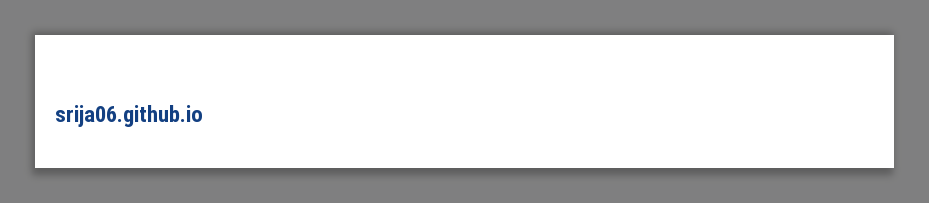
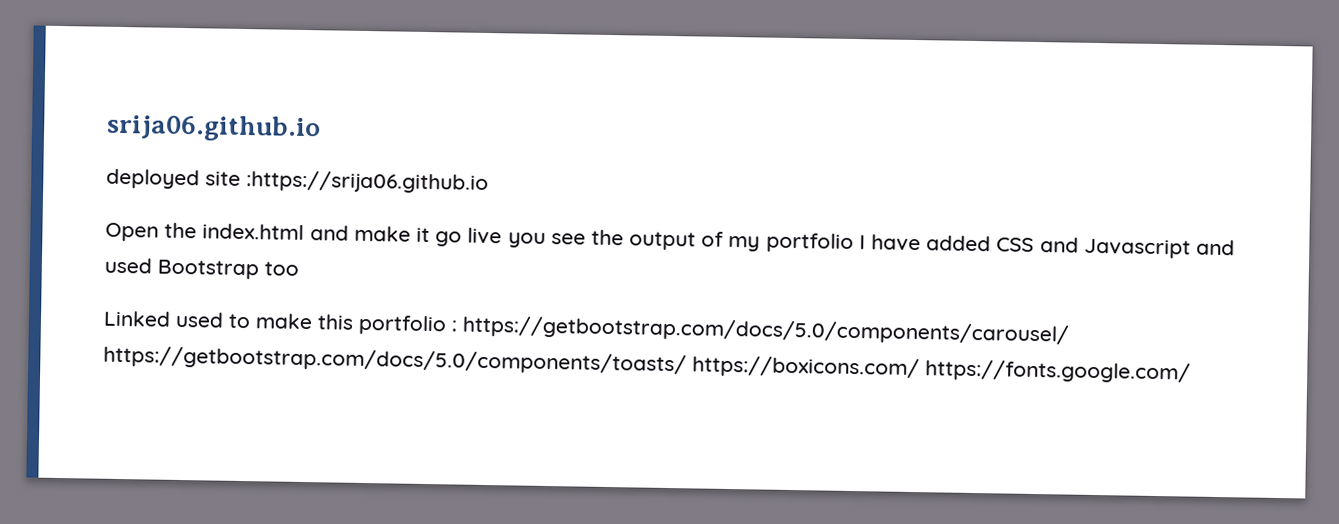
+ deployed site :https://srija06.github.io
+ Open the index.html and make it go live you see the output of my portfolio I have added CSS and Javascript and used Bootstrap too
+ Linked used to make this portfolio : https://getbootstrap.com/docs/5.0/components/carousel/ https://getbootstrap.com/docs/5.0/components/toasts/ https://boxicons.com/ https://fonts.google.com/

